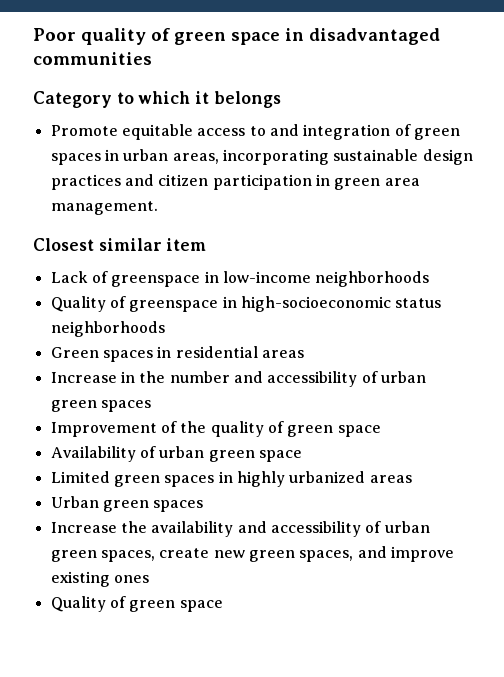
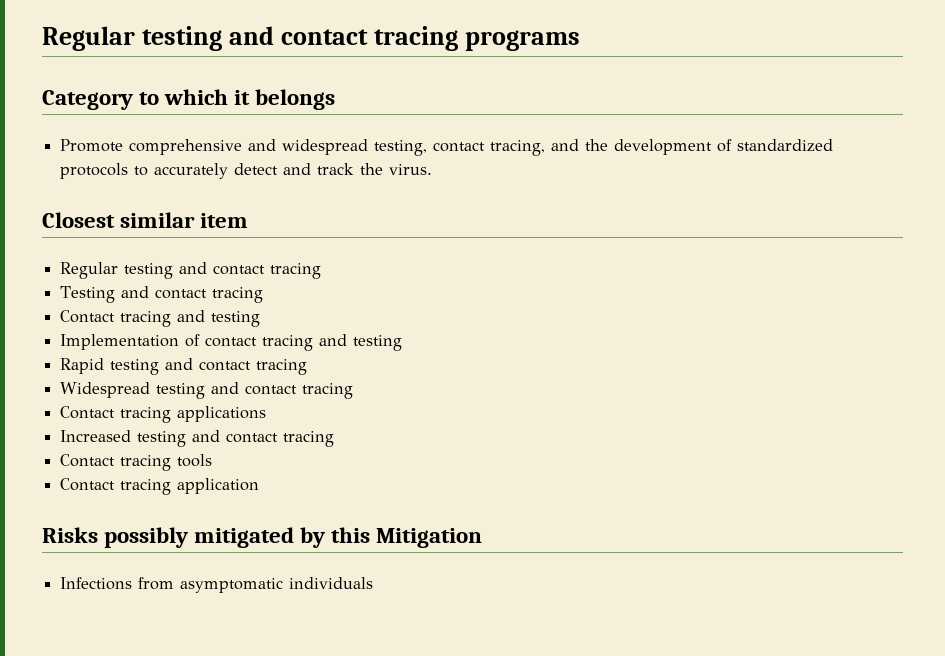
- Poor quality of green space in disadvantaged communities
+ Regular testing and contact tracing programs
- Promote equitable access to and integration of green spaces in urban areas, incorporating sustainable design practices and citizen participation in green area management.
+ Promote comprehensive and widespread testing, contact tracing, and the development of standardized protocols to accurately detect and track the virus.
  Closest similar item
- Lack of greenspace in low-income neighborhoods
- Quality of greenspace in high-socioeconomic status neighborhoods
- Green spaces in residential areas
- Increase in the number and accessibility of urban green spaces
- Improvement of the quality of green space
- Availability of urban green space
- Limited green spaces in highly urbanized areas
- Urban green spaces
- Increase the availability and accessibility of urban green spaces, create new green spaces, and improve existing ones
- Quality of green space
+ Regular testing and contact tracing
+ Testing and contact tracing
+ Contact tracing and testing
+ Implementation of contact tracing and testing
+ Rapid testing and contact tracing
+ Widespread testing and contact tracing
+ Contact tracing applications
+ Increased testing and contact tracing
+ Contact tracing tools
+ Contact tracing application
+ Risks possibly mitigated by this Mitigation
+ Infections from asymptomatic individuals

